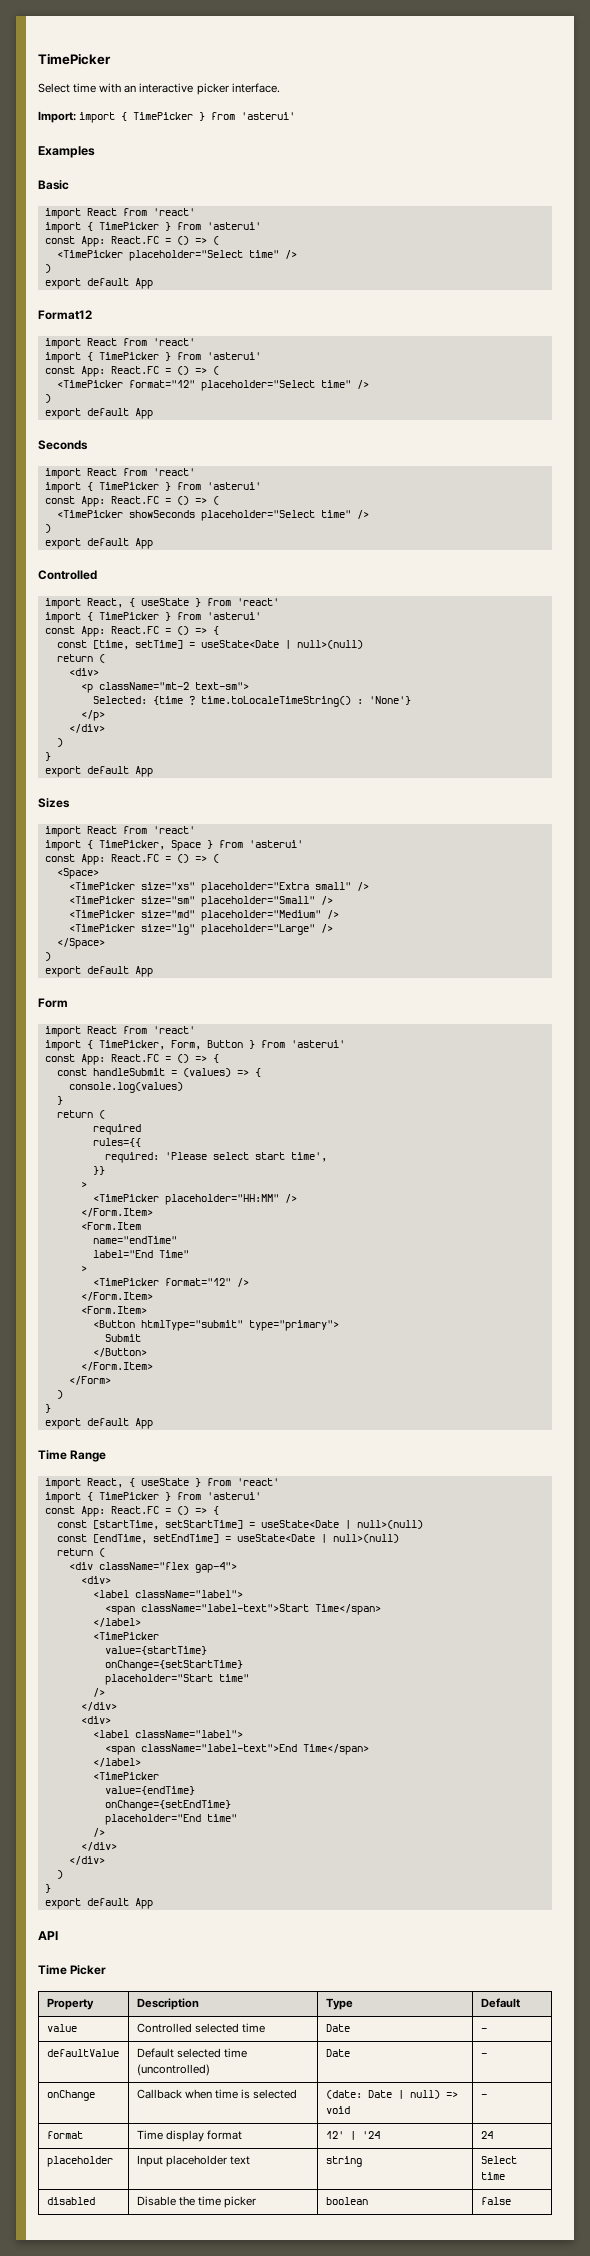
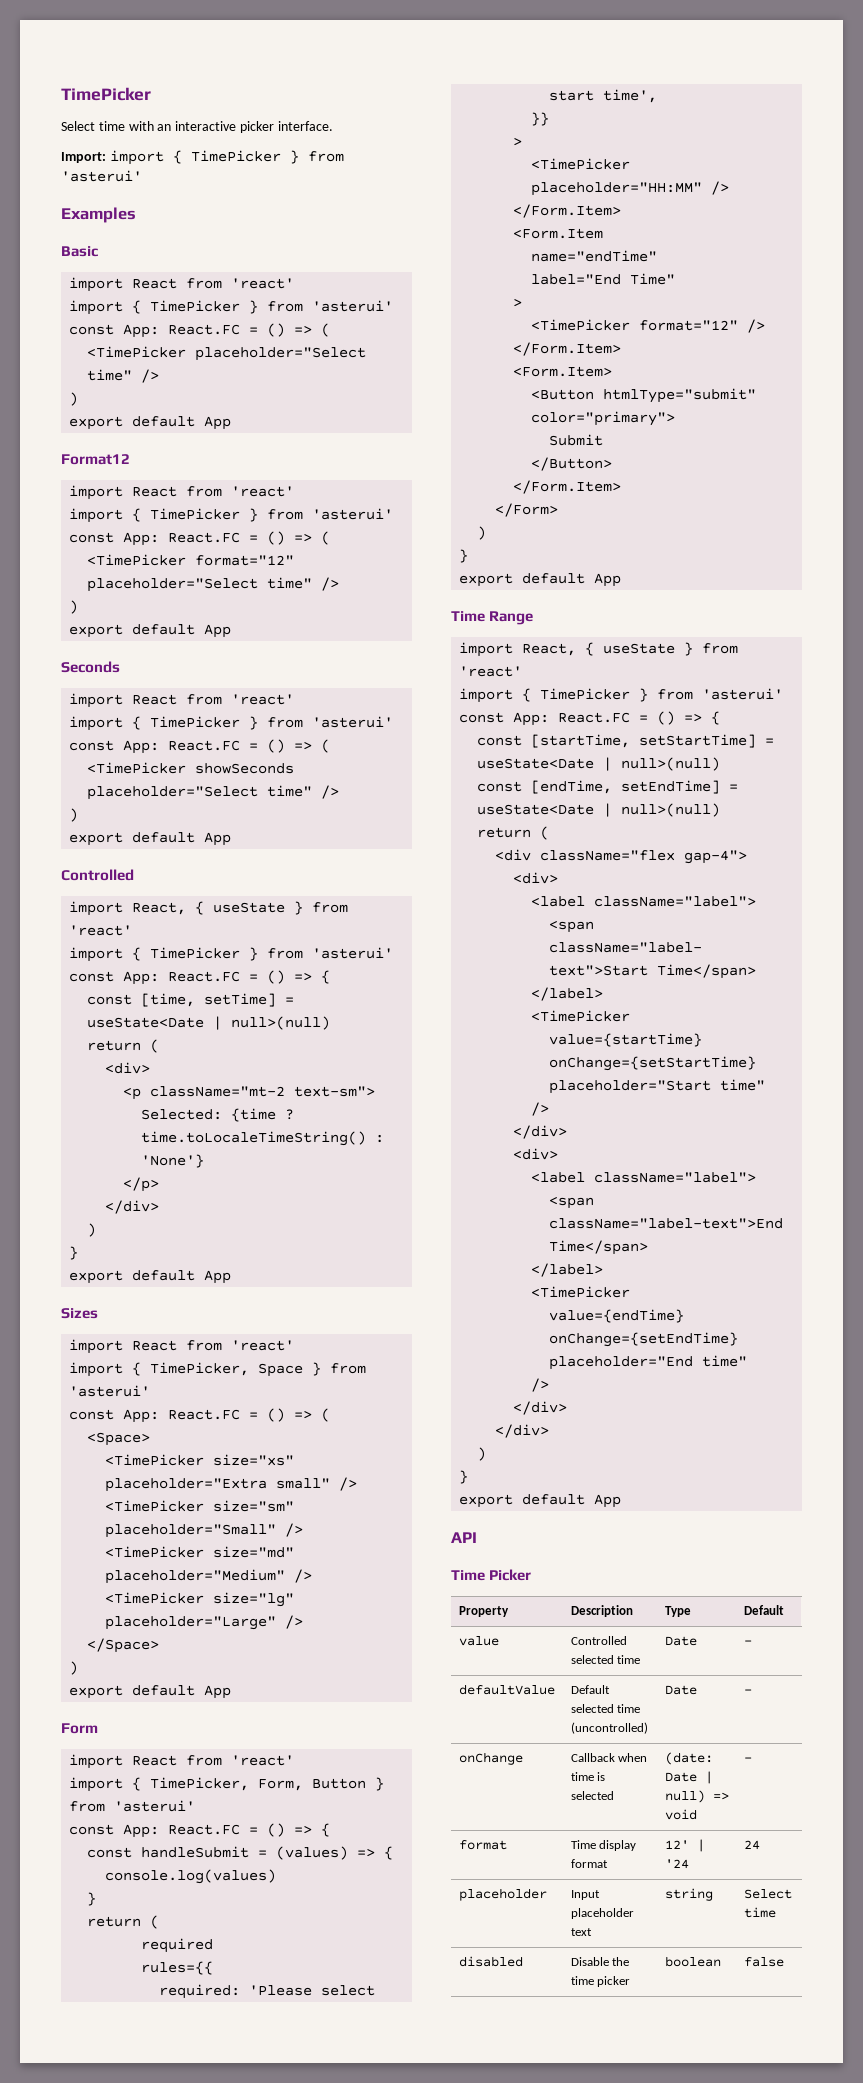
- <Button htmlType="submit" type="primary">
+ <Button htmlType="submit" color="primary">

